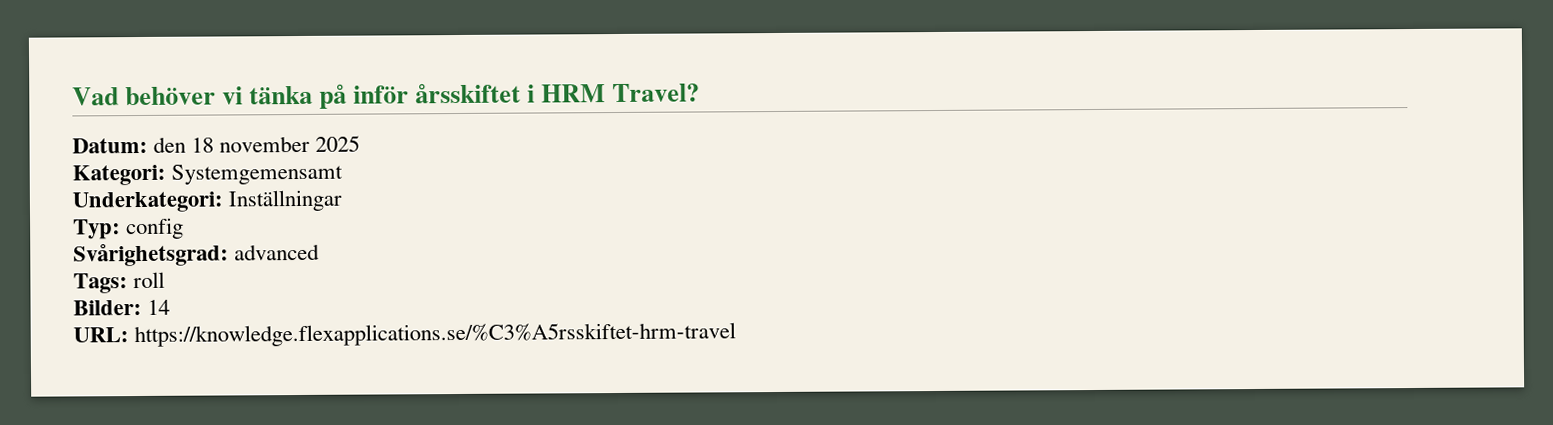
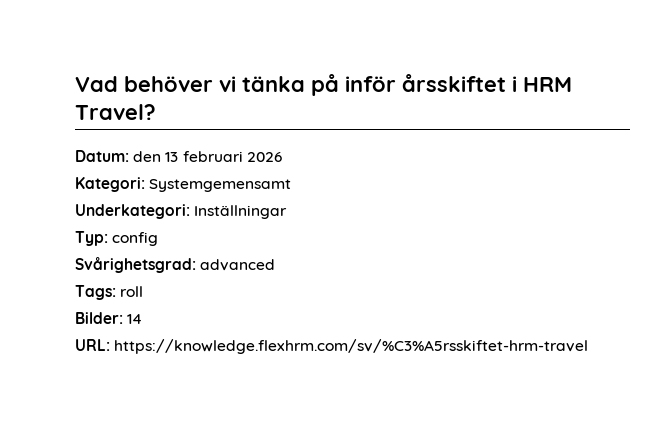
- Datum: den 18 november 2025
+ Datum: den 13 februari 2026
- URL: https://knowledge.flexapplications.se/%C3%A5rsskiftet-hrm-travel
+ URL: https://knowledge.flexhrm.com/sv/%C3%A5rsskiftet-hrm-travel

